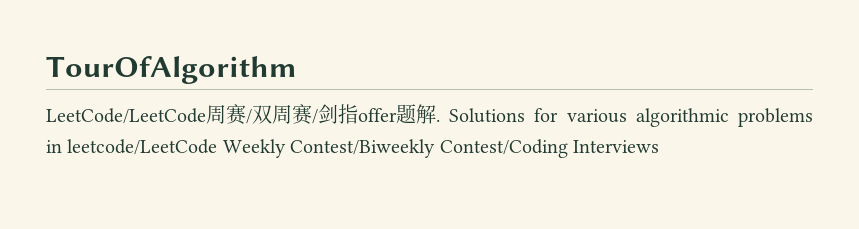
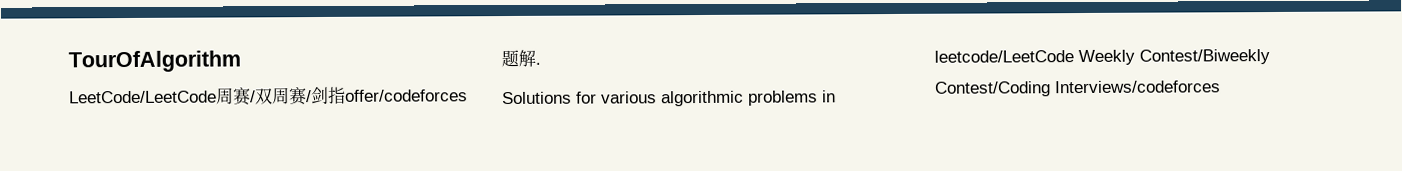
- LeetCode/LeetCode周赛/双周赛/剑指offer题解. Solutions for various algorithmic problems in leetcode/LeetCode Weekly Contest/Biweekly Contest/Coding Interviews
+ LeetCode/LeetCode周赛/双周赛/剑指offer/codeforces题解.
+ Solutions for various algorithmic problems in leetcode/LeetCode Weekly Contest/Biweekly Contest/Coding Interviews/codeforces

